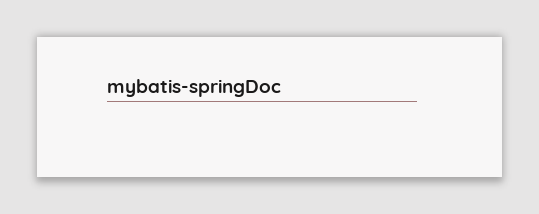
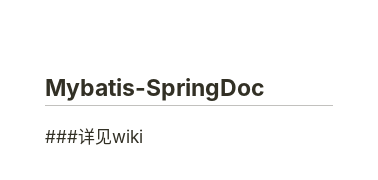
- mybatis-springDoc
+ Mybatis-SpringDoc
+ ###详见wiki

